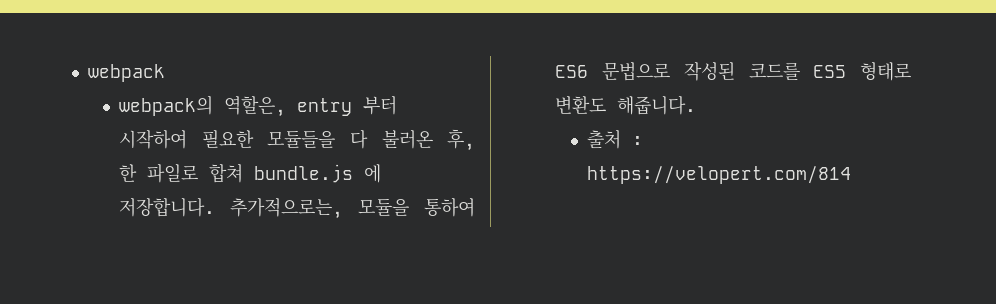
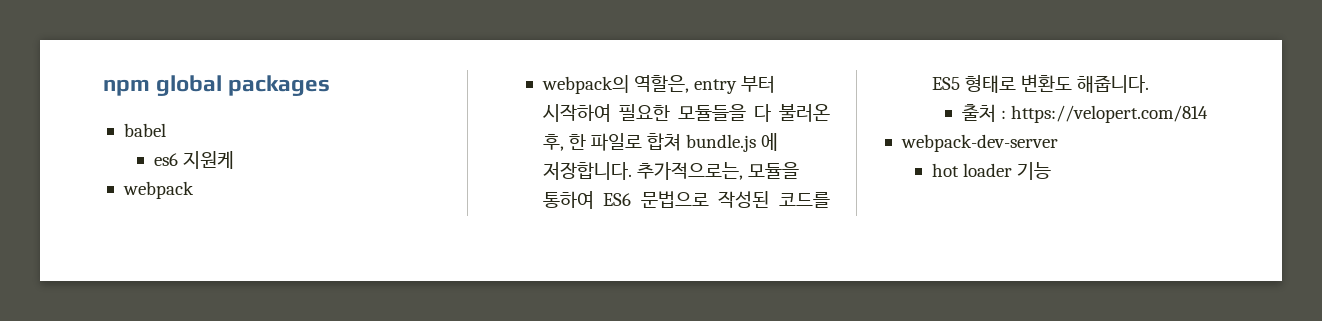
+ npm global packages
+ babel
+ es6 지원케
+ webpack-dev-server
+ hot loader 기능

